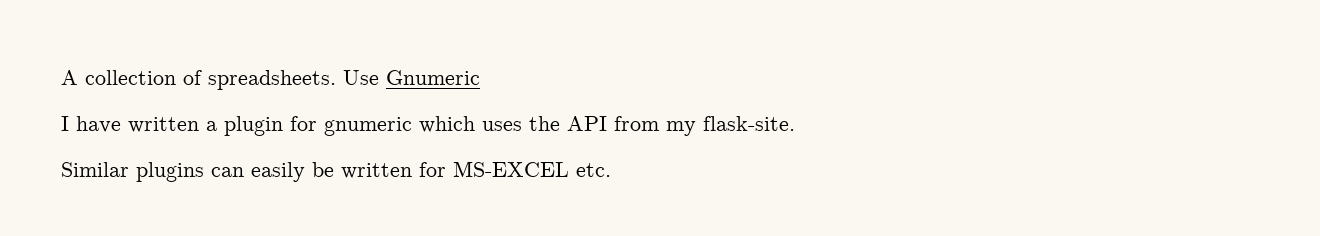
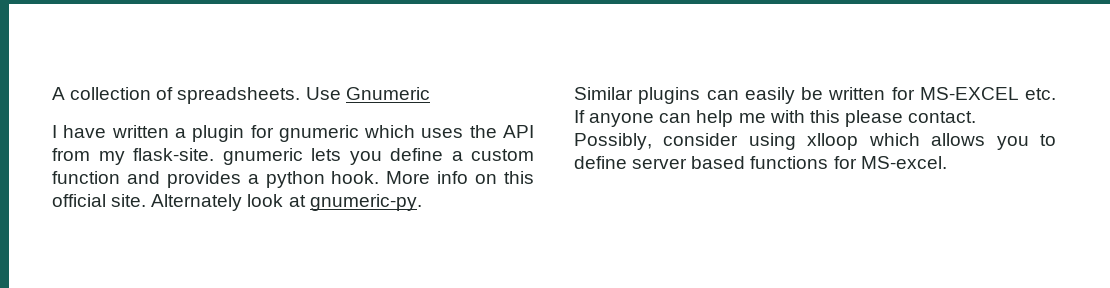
- I have written a plugin for gnumeric which uses the API from my flask-site.
+ I have written a plugin for gnumeric which uses the API from my flask-site. gnumeric lets you define a custom function and provides a python hook. More info on this official site. Alternately look at gnumeric-py.
- Similar plugins can easily be written for MS-EXCEL etc.
+ Similar plugins can easily be written for MS-EXCEL etc. If anyone can help me with this please contact. Possibly, consider using xlloop which allows you to define server based functions for MS-excel.

